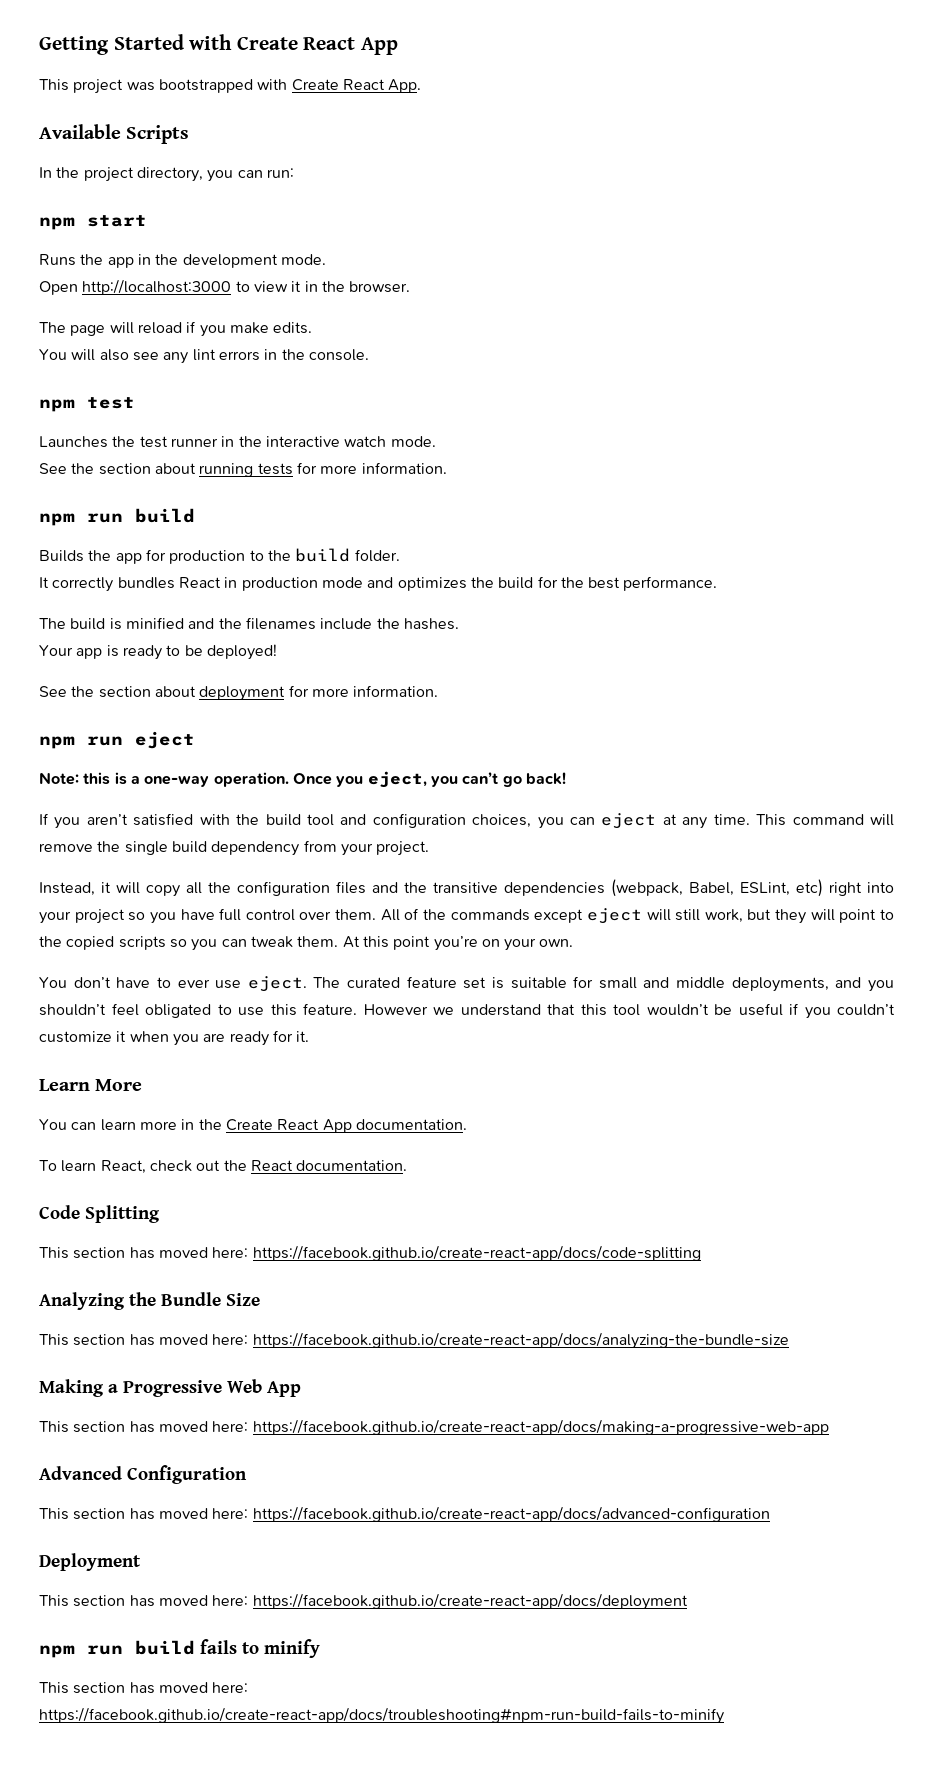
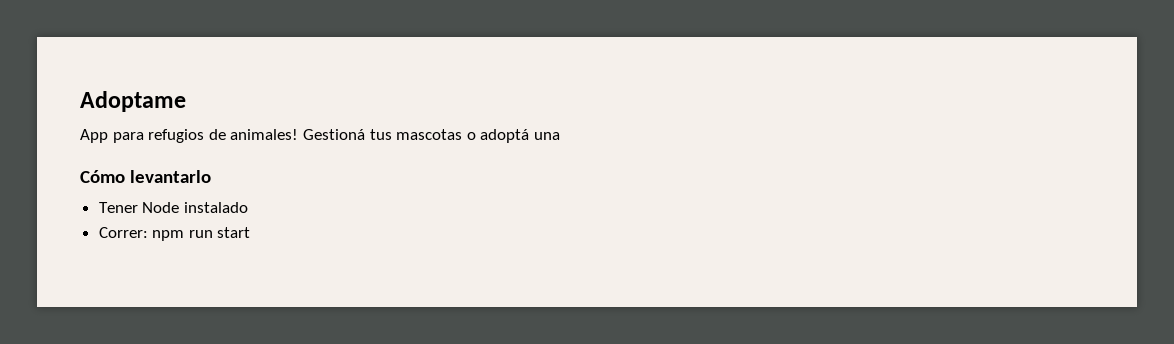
- Getting Started with Create React App
- This project was bootstrapped with Create React App.
- Available Scripts
- In the project directory, you can run:
- npm start
- Runs the app in the development mode.
- Open http://localhost:3000 to view it in the browser.
- The page will reload if you make edits.
- You will also see any lint errors in the console.
- npm test
- Launches the test runner in the interactive watch mode.
- See the section about running tests for more information.
- npm run build
- Builds the app for production to the build folder.
- It correctly bundles React in production mode and optimizes the build for the best performance.
- The build is minified and the filenames include the hashes.
- Your app is ready to be deployed!
- See the section about deployment for more information.
- npm run eject
- Note: this is a one-way operation. Once you eject, you can’t go back!
- If you aren’t satisfied with the build tool and configuration choices, you can eject at any time. This command will remove the single build dependency from your project.
- Instead, it will copy all the configuration files and the transitive dependencies (webpack, Babel, ESLint, etc) right into your project so you have full control over them. All of the commands except eject will still work, but they will point to the copied scripts so you can tweak them. At this point you’re on your own.
- You don’t have to ever use eject. The curated feature set is suitable for small and middle deployments, and you shouldn’t feel obligated to use this feature. However we understand that this tool wouldn’t be useful if you couldn’t customize it when you are ready for it.
- Learn More
- You can learn more in the Create React App documentation.
- To learn React, check out the React documentation.
- Code Splitting
- This section has moved here: https://facebook.github.io/create-react-app/docs/code-splitting
- Analyzing the Bundle Size
- This section has moved here: https://facebook.github.io/create-react-app/docs/analyzing-the-bundle-size
- Making a Progressive Web App
- This section has moved here: https://facebook.github.io/create-react-app/docs/making-a-progressive-web-app
- Advanced Configuration
- This section has moved here: https://facebook.github.io/create-react-app/docs/advanced-configuration
- Deployment
- This section has moved here: https://facebook.github.io/create-react-app/docs/deployment
- npm run build fails to minify
- This section has moved here: https://facebook.github.io/create-react-app/docs/troubleshooting#npm-run-build-fails-to-minify
+ Adoptame
+ App para refugios de animales! Gestioná tus mascotas o adoptá una
+ Cómo levantarlo
+ Tener Node instalado
+ Correr: npm run start

